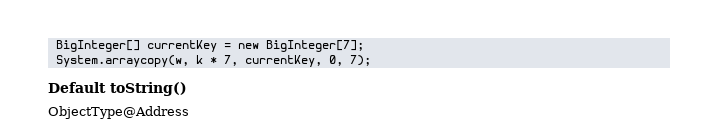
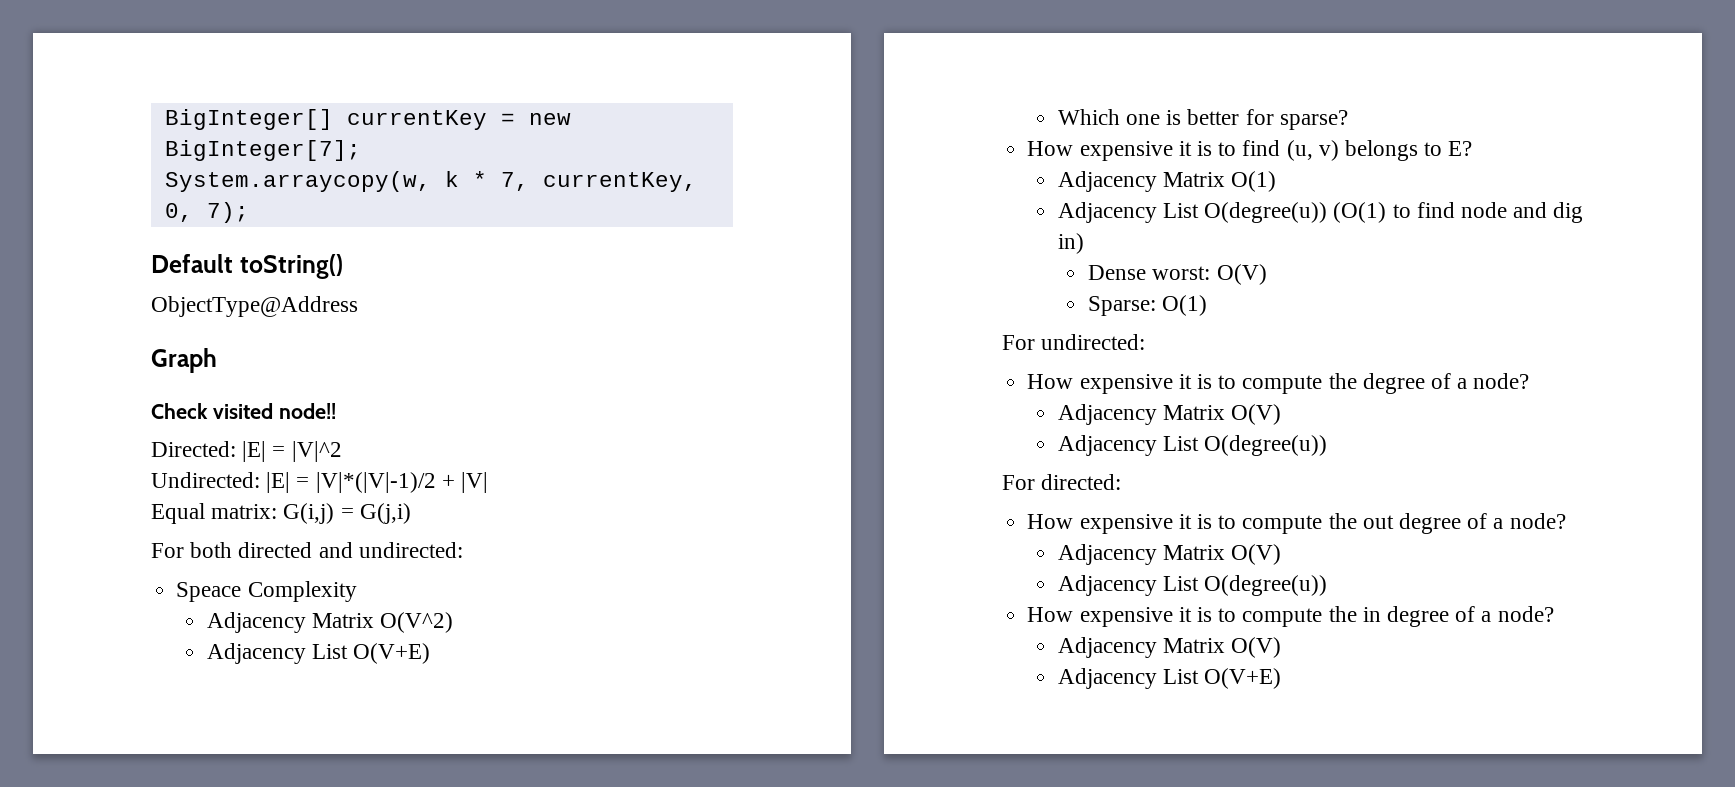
+ Graph
+ Check visited node!!
+ Directed: |E| = |V|^2
+ Undirected: |E| = |V|*(|V|-1)/2 + |V|
+ Equal matrix: G(i,j) = G(j,i)
+ For both directed and undirected:
+ Speace Complexity
+ Adjacency Matrix O(V^2)
+ Adjacency List O(V+E)
+ Which one is better for sparse?
+ How expensive it is to find (u, v) belongs to E?
+ Adjacency Matrix O(1)
+ Adjacency List O(degree(u)) (O(1) to find node and dig in)
+ Dense worst: O(V)
+ Sparse: O(1)
+ For undirected:
+ How expensive it is to compute the degree of a node?
+ Adjacency Matrix O(V)
+ Adjacency List O(degree(u))
+ For directed:
+ How expensive it is to compute the out degree of a node?
+ Adjacency Matrix O(V)
+ Adjacency List O(degree(u))
+ How expensive it is to compute the in degree of a node?
+ Adjacency Matrix O(V)
+ Adjacency List O(V+E)

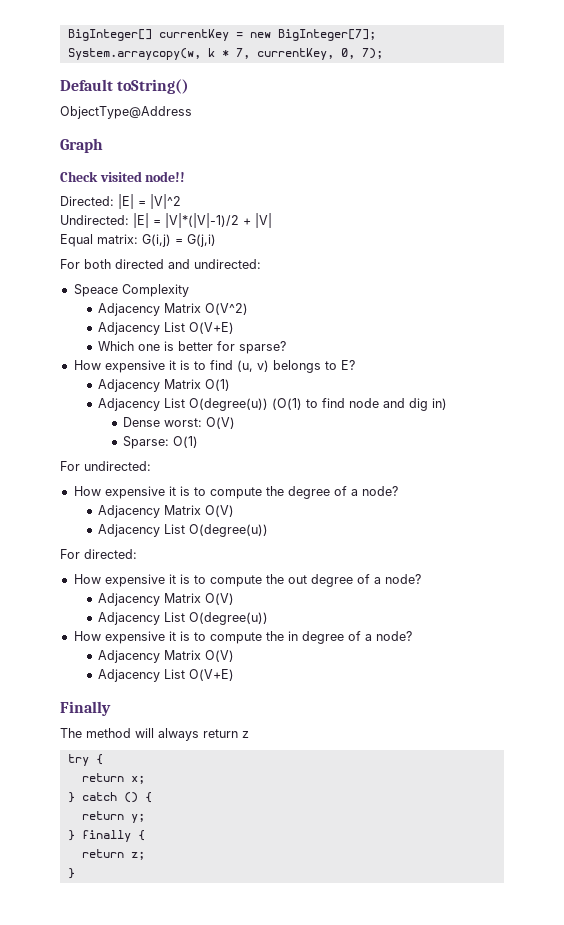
+ Finally
+ The method will always return z
+ try {
+ return x;
+ } catch () {
+ return y;
+ } finally {
+ return z;
+ }

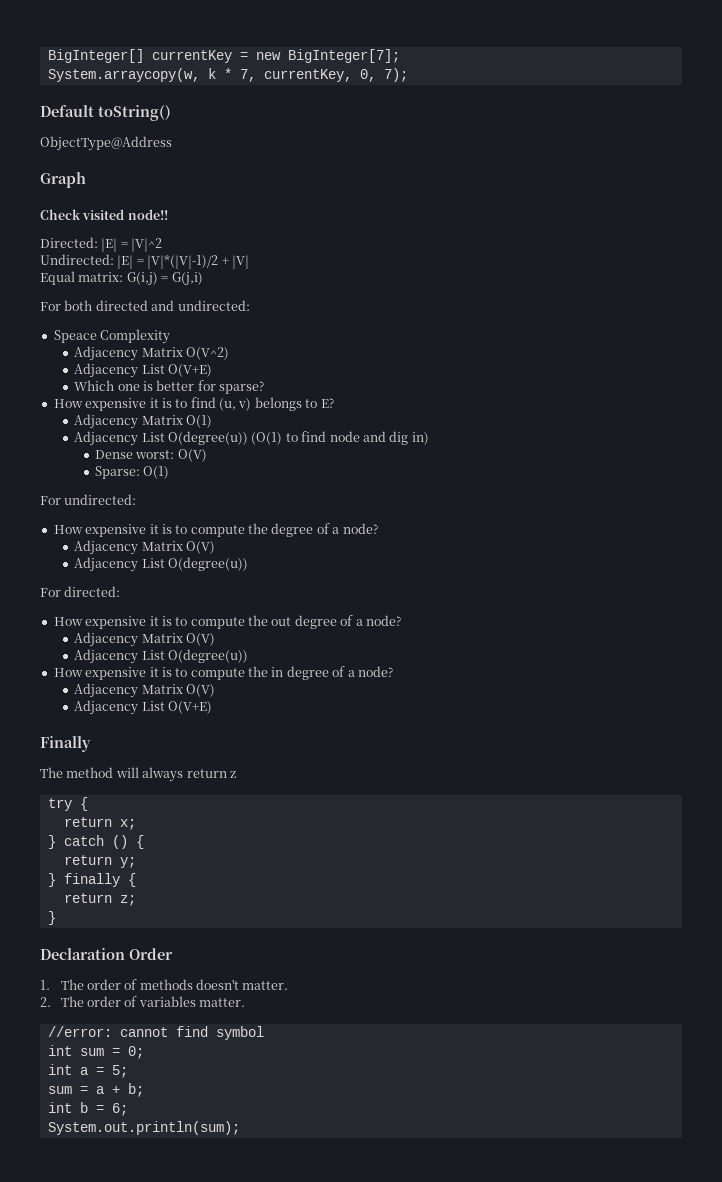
+ Declaration Order
+ 1. The order of methods doesn't matter.
+ 2. The order of variables matter.
+ //error: cannot find symbol
+ int sum = 0;
+ int a = 5;
+ sum = a + b;
+ int b = 6;
+ System.out.println(sum);

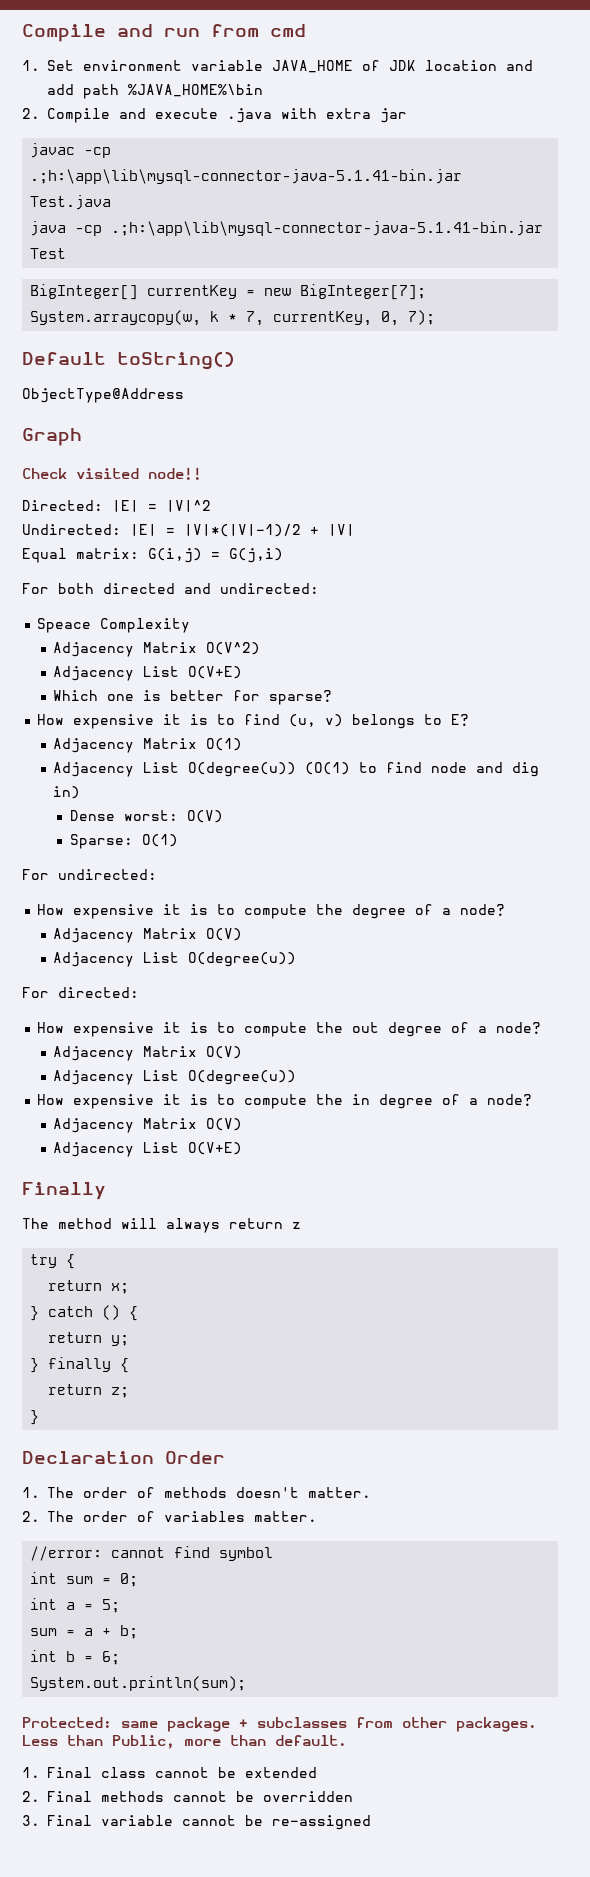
+ Compile and run from cmd
+ 1. Set environment variable JAVA_HOME of JDK location and add path %JAVA_HOME%\bin
+ 2. Compile and execute .java with extra jar
+ javac -cp .;h:\app\lib\mysql-connector-java-5.1.41-bin.jar Test.java
+ java -cp .;h:\app\lib\mysql-connector-java-5.1.41-bin.jar Test
+ Protected: same package + subclasses from other packages. Less than Public, more than default.
+ 1. Final class cannot be extended
+ 2. Final methods cannot be overridden
+ 3. Final variable cannot be re-assigned

